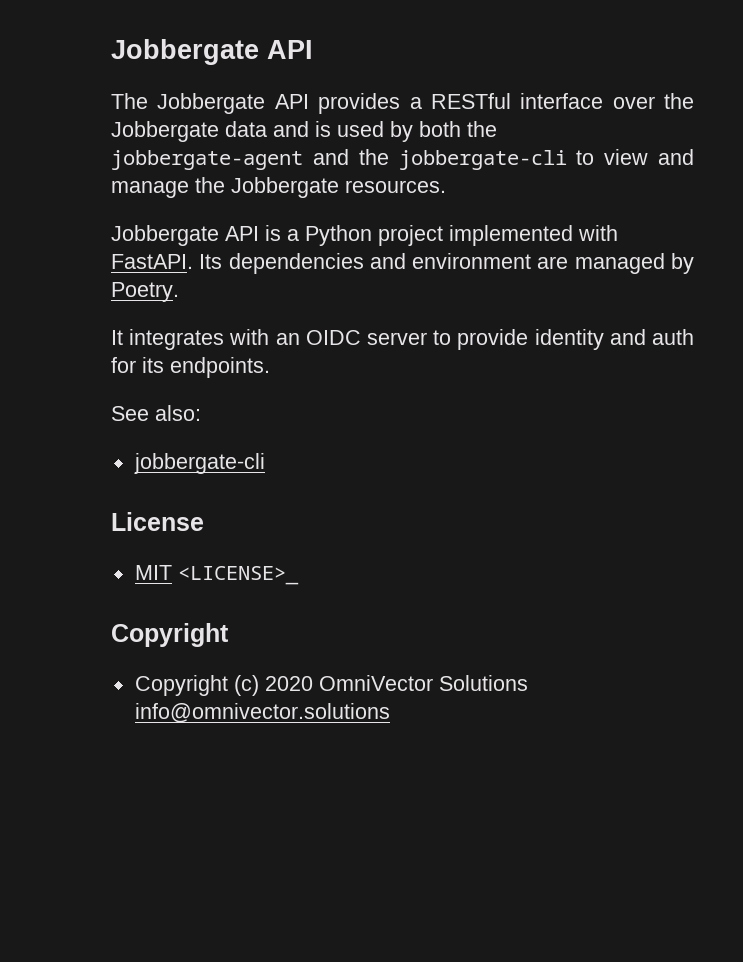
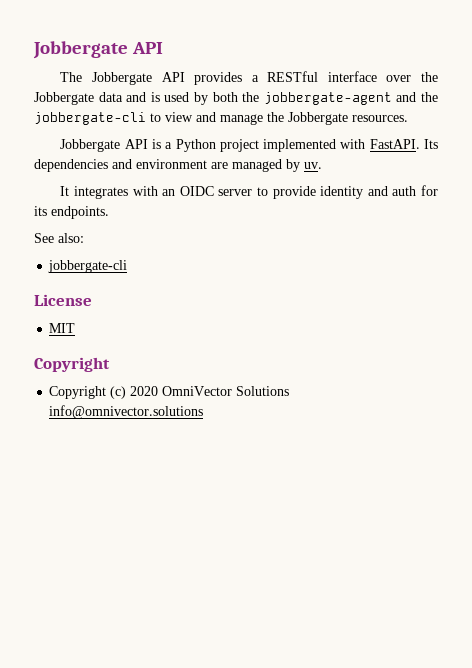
- Its dependencies and environment are managed by Poetry.
+ Its dependencies and environment are managed by uv.
- MIT <LICENSE>_
+ MIT

